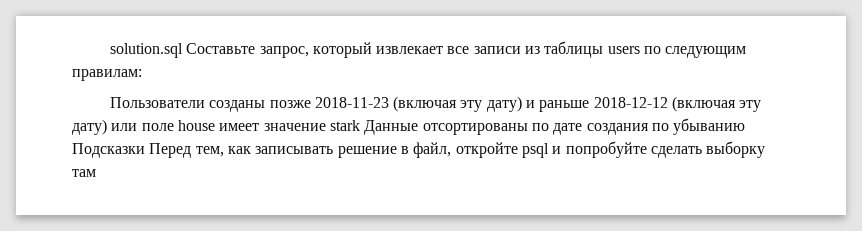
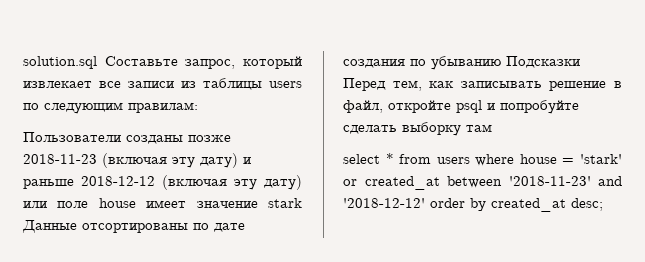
+ select * from users where house = 'stark' or created_at between '2018-11-23' and '2018-12-12' order by created_at desc;

